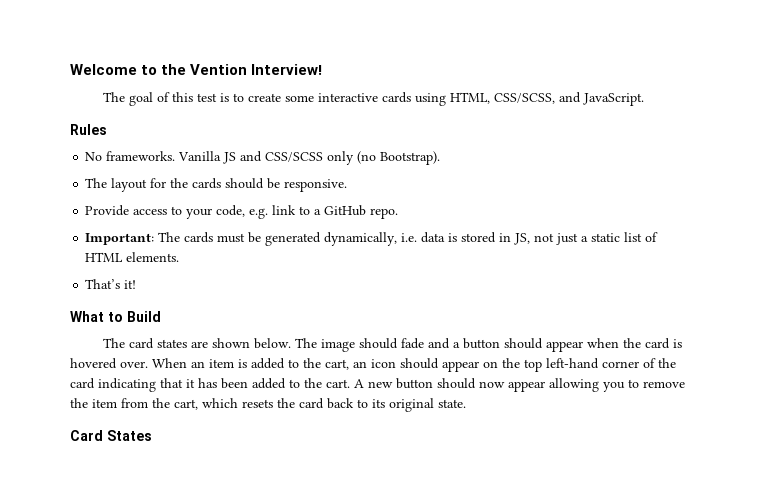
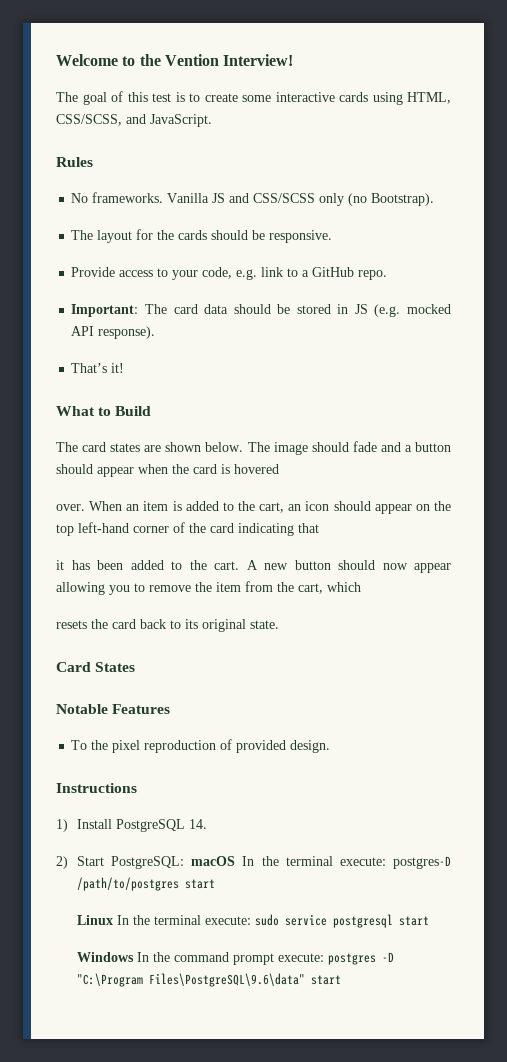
- Important: The cards must be generated dynamically, i.e. data is stored in JS, not just a static list of HTML elements.
+ Important: The card data should be stored in JS (e.g. mocked API response).
- The image should fade and a button should appear when the card is hovered over.
+ The image should fade and a button should appear when the card is hovered
+ over.
- When an item is added to the cart, an icon should appear on the top left-hand corner of the card indicating that it has been added to the cart.
+ When an item is added to the cart, an icon should appear on the top left-hand corner of the card indicating that
+ it has been added to the cart.
- A new button should now appear allowing you to remove the item from the cart, which resets the card back to its original state.
+ A new button should now appear allowing you to remove the item from the cart, which
+ resets the card back to its original state.
+ Notable Features
+ To the pixel reproduction of provided design.
+ Instructions
+ 1) Install PostgreSQL 14.
+ 2) Start PostgreSQL: macOS In the terminal execute: postgres-D /path/to/postgres start
+ Linux In the terminal execute: sudo service postgresql start
+ Windows In the command prompt execute: postgres -D "C:\Program Files\PostgreSQL\9.6\data" start

